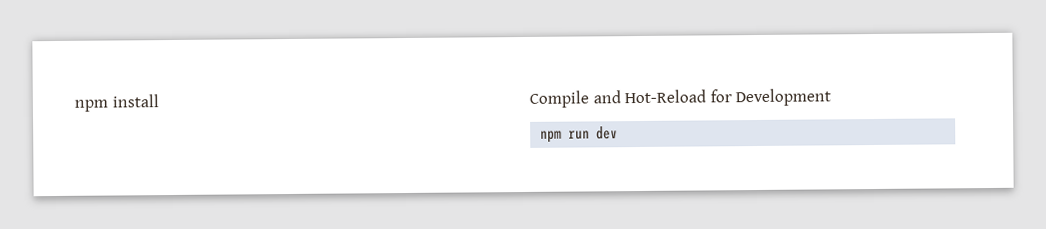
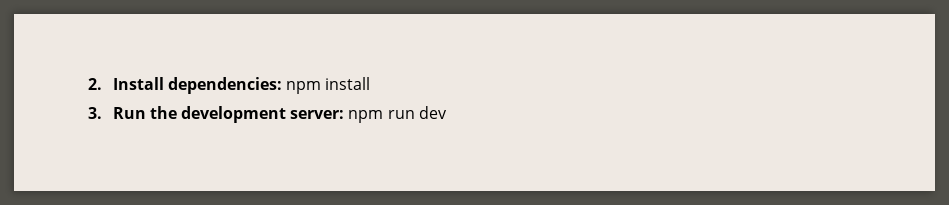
- npm install
+ 2. Install dependencies: npm install
- Compile and Hot-Reload for Development
- npm run dev
+ 3. Run the development server: npm run dev

